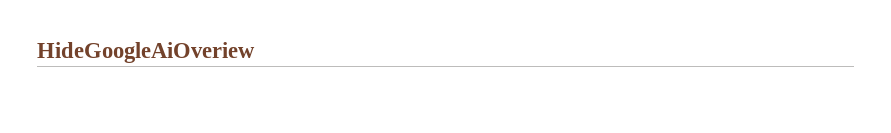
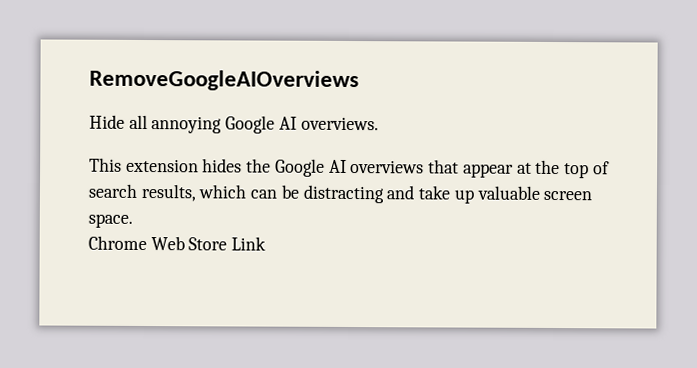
- HideGoogleAiOveriew
+ RemoveGoogleAIOverviews
+ Hide all annoying Google AI overviews.
+ This extension hides the Google AI overviews that appear at the top of search results, which can be distracting and take up valuable screen space.
+ Chrome Web Store Link

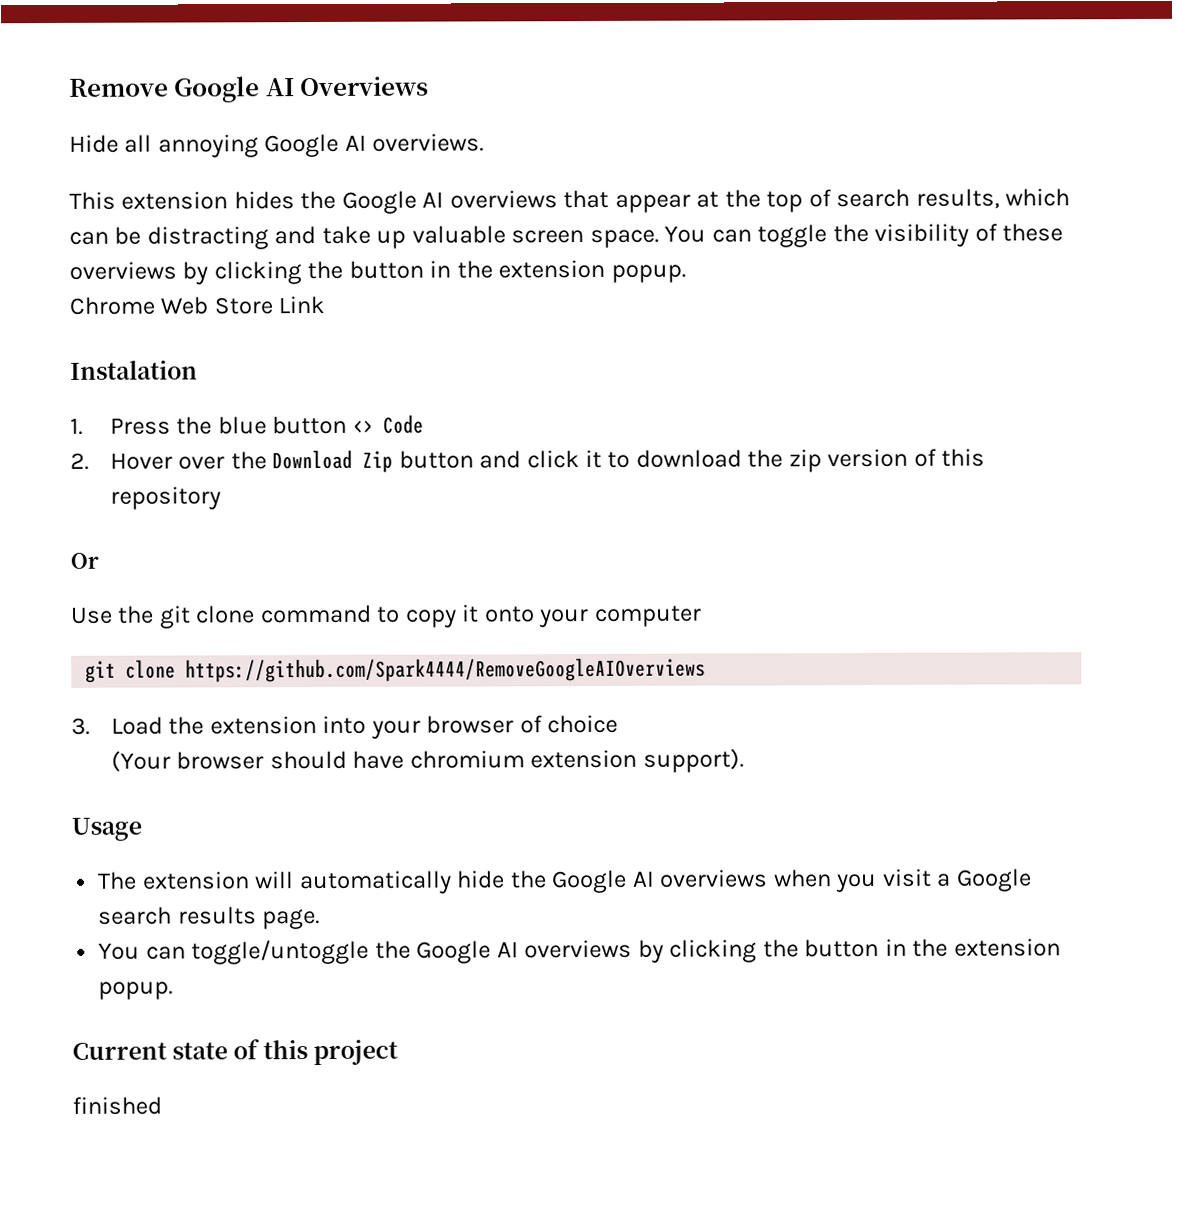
- RemoveGoogleAIOverviews
+ Remove Google AI Overviews
- This extension hides the Google AI overviews that appear at the top of search results, which can be distracting and take up valuable screen space.
+ This extension hides the Google AI overviews that appear at the top of search results, which can be distracting and take up valuable screen space. You can toggle the visibility of these overviews by clicking the button in the extension popup.
  Chrome Web Store Link
+ Instalation
+ 1. Press the blue button <> Code
+ 2. Hover over the Download Zip button and click it to download the zip version of this repository
+ Or
+ Use the git clone command to copy it onto your computer
+ git clone https://github.com/Spark4444/RemoveGoogleAIOverviews
+ 3. Load the extension into your browser of choice
+ (Your browser should have chromium extension support).
+ Usage
+ The extension will automatically hide the Google AI overviews when you visit a Google search results page.
+ You can toggle/untoggle the Google AI overviews by clicking the button in the extension popup.
+ Current state of this project
+ finished

